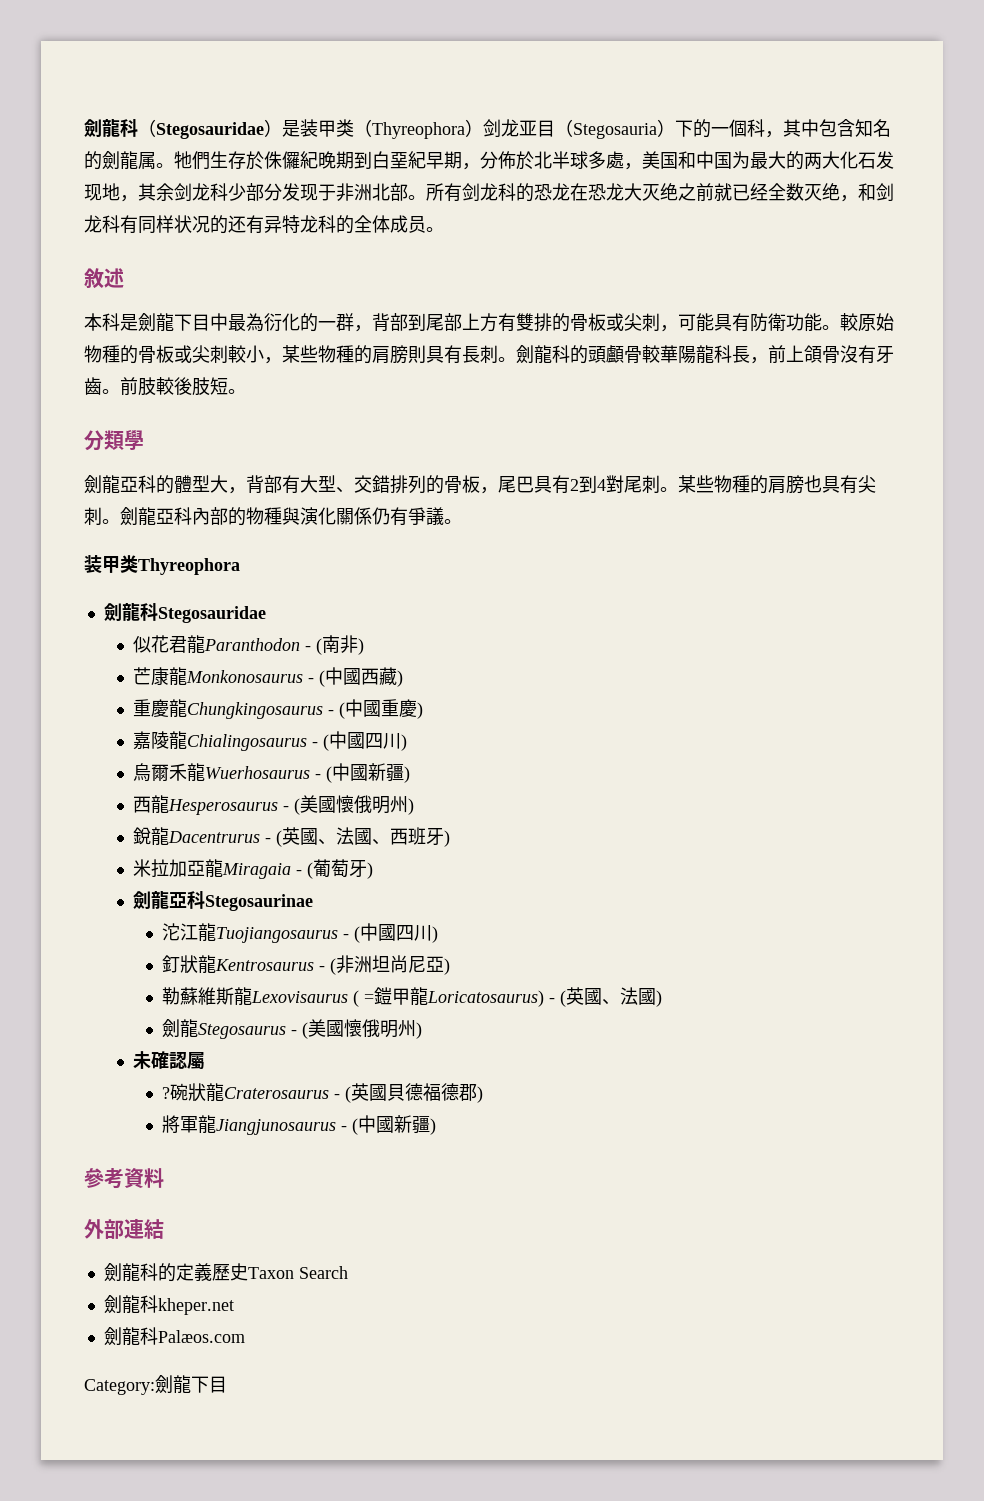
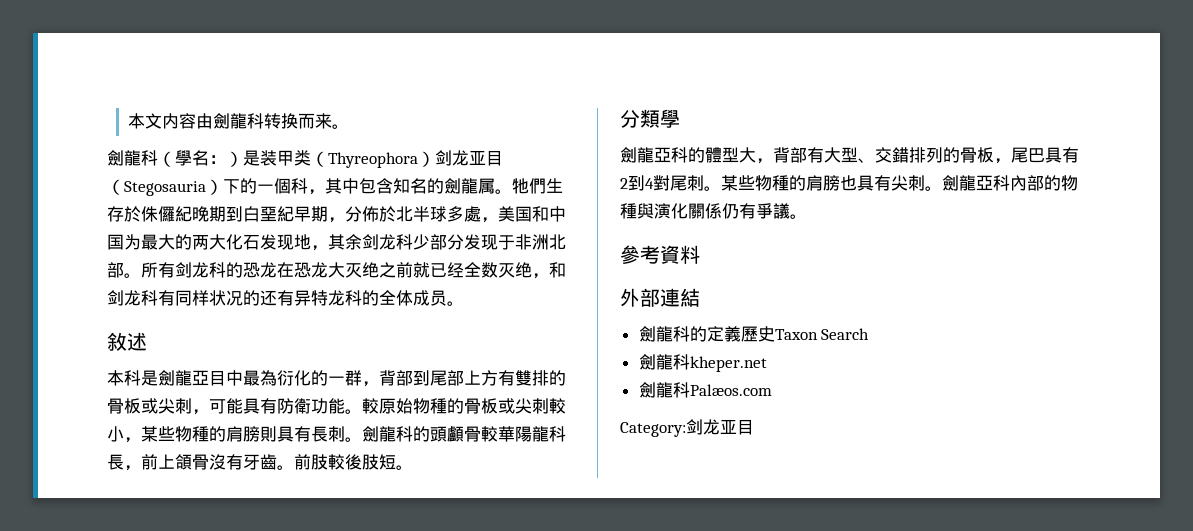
+ 本文内容由劍龍科转换而来。
- 劍龍科（Stegosauridae）是装甲类（Thyreophora）剑龙亚目（Stegosauria）下的一個科，其中包含知名的劍龍属。
+ 劍龍科（學名：）是装甲类（Thyreophora）剑龙亚目（Stegosauria）下的一個科，其中包含知名的劍龍属。
- 本科是劍龍下目中最為衍化的一群，背部到尾部上方有雙排的骨板或尖刺，可能具有防衛功能。
+ 本科是劍龍亞目中最為衍化的一群，背部到尾部上方有雙排的骨板或尖刺，可能具有防衛功能。
- 装甲类Thyreophora
- 劍龍科Stegosauridae
- 似花君龍Paranthodon - (南非)
- 芒康龍Monkonosaurus - (中國西藏)
- 重慶龍Chungkingosaurus - (中國重慶)
- 嘉陵龍Chialingosaurus - (中國四川)
- 烏爾禾龍Wuerhosaurus - (中國新疆)
- 西龍Hesperosaurus - (美國懷俄明州)
- 銳龍Dacentrurus - (英國、法國、西班牙)
- 米拉加亞龍Miragaia - (葡萄牙)
- 劍龍亞科Stegosaurinae
- 沱江龍Tuojiangosaurus - (中國四川)
- 釘狀龍Kentrosaurus - (非洲坦尚尼亞)
- 勒蘇維斯龍Lexovisaurus ( =鎧甲龍Loricatosaurus) - (英國、法國)
- 劍龍Stegosaurus - (美國懷俄明州)
- 未確認屬
- ?碗狀龍Craterosaurus - (英國貝德福德郡)
- 將軍龍Jiangjunosaurus - (中國新疆)
- Category:劍龍下目
+ Category:剑龙亚目

